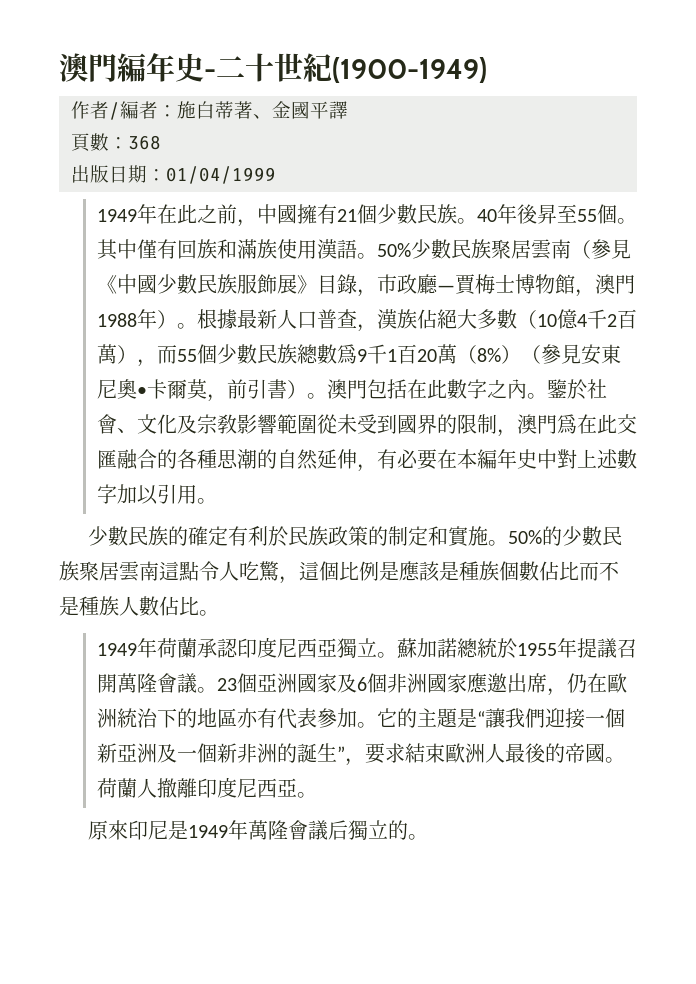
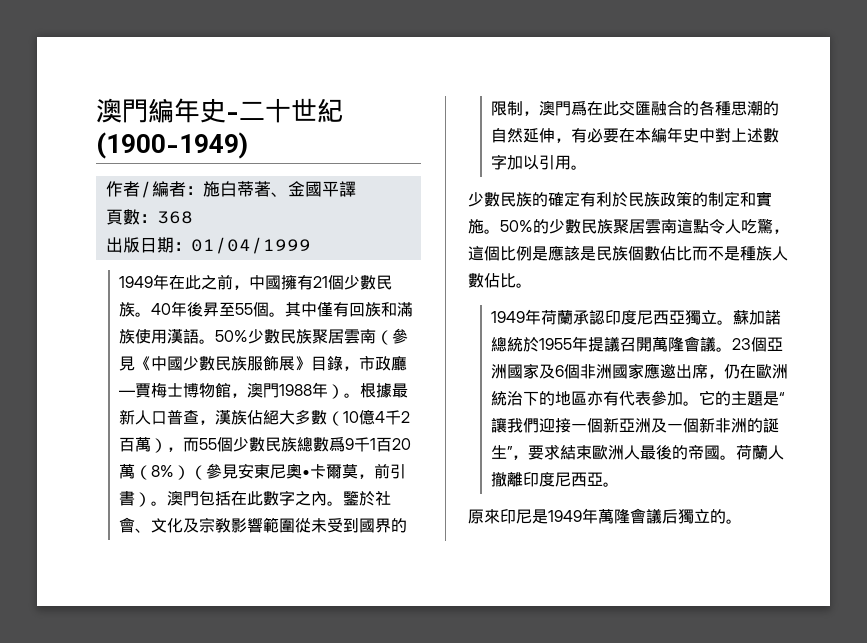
- 50%的少數民族聚居雲南這點令人吃驚，這個比例是應該是種族個數佔比而不是種族人數佔比。
+ 50%的少數民族聚居雲南這點令人吃驚，這個比例是應該是民族個數佔比而不是種族人數佔比。

